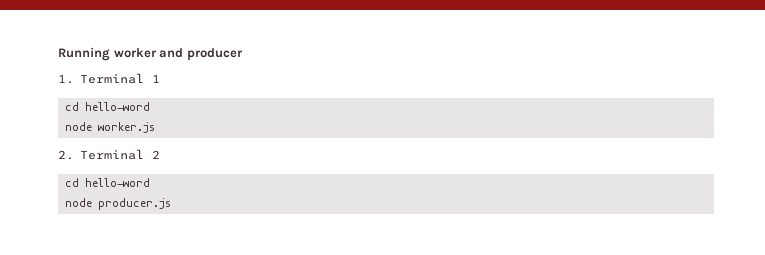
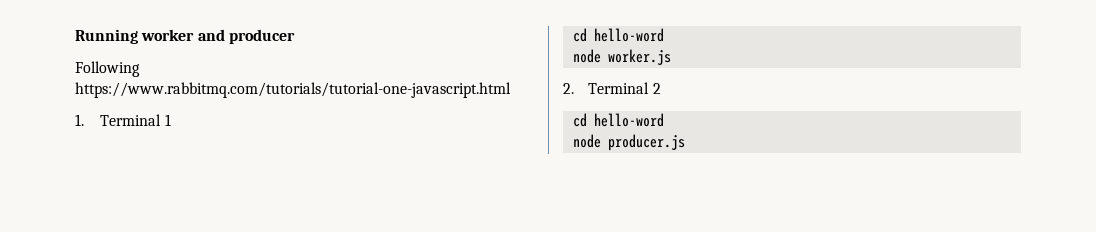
+ Following https://www.rabbitmq.com/tutorials/tutorial-one-javascript.html

